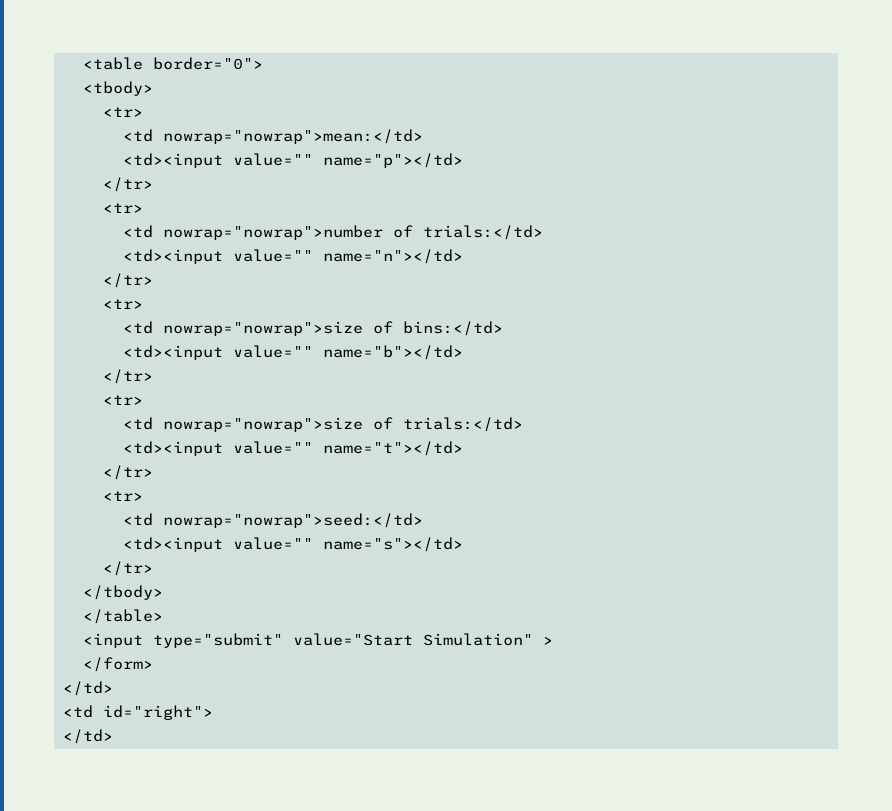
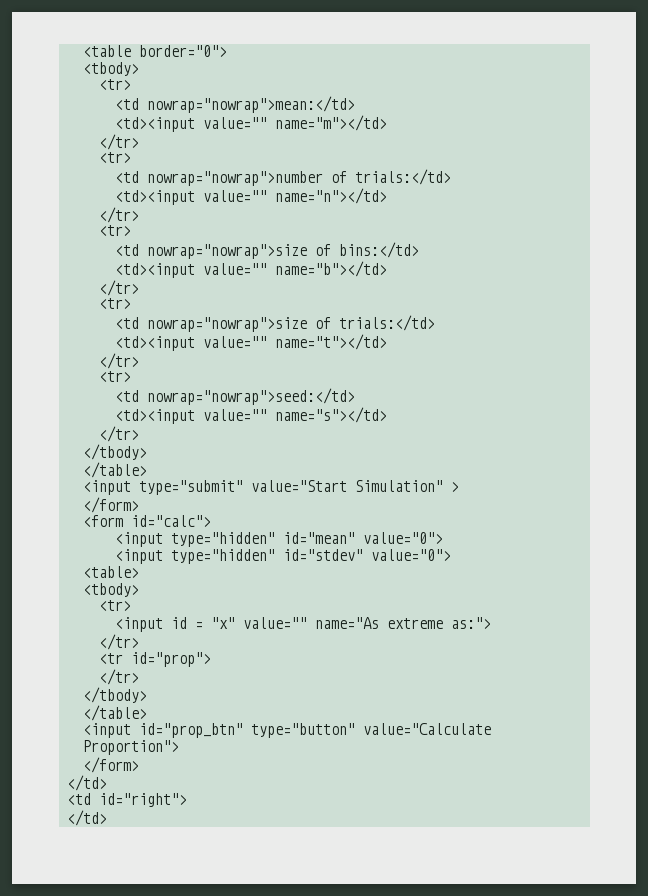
- <td><input value="" name="p"></td>
+ <td><input value="" name="m"></td>
+ <form id="calc">
+ <input type="hidden" id="mean" value="0">
+ <input type="hidden" id="stdev" value="0">
+ <table>
+ <tbody>
+ <tr>
+ <input id = "x" value="" name="As extreme as:">
+ </tr>
+ <tr id="prop">
+ </tr>
+ </tbody>
+ </table>
+ <input id="prop_btn" type="button" value="Calculate Proportion">
+ </form>

